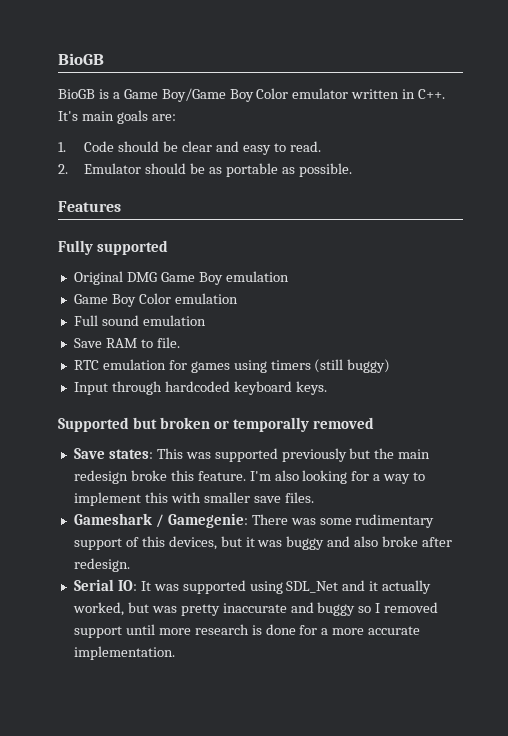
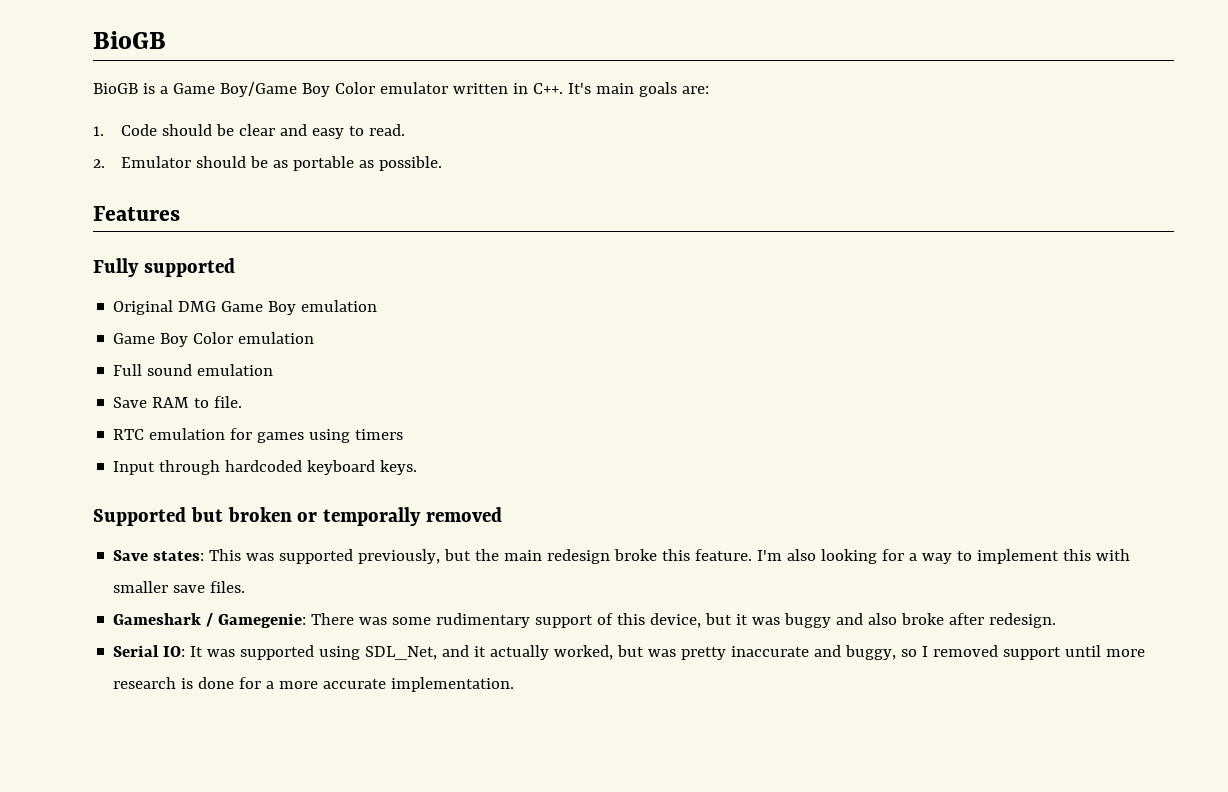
- RTC emulation for games using timers (still buggy)
+ RTC emulation for games using timers
- Save states: This was supported previously but the main redesign broke this feature.
+ Save states: This was supported previously, but the main redesign broke this feature.
- Gameshark / Gamegenie: There was some rudimentary support of this devices, but it was buggy and also broke after redesign.
+ Gameshark / Gamegenie: There was some rudimentary support of this device, but it was buggy and also broke after redesign.
- Serial IO: It was supported using SDL_Net and it actually worked, but was pretty inaccurate and buggy so I removed support until more research is done for a more accurate implementation.
+ Serial IO: It was supported using SDL_Net, and it actually worked, but was pretty inaccurate and buggy, so I removed support until more research is done for a more accurate implementation.

